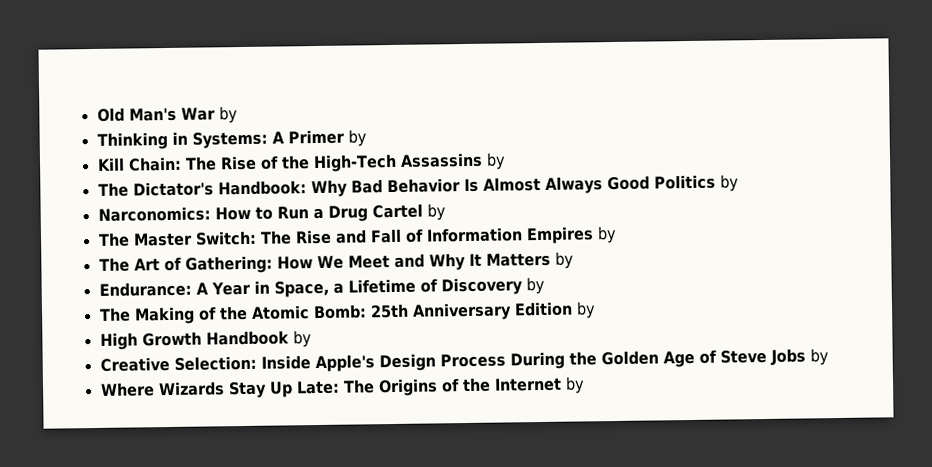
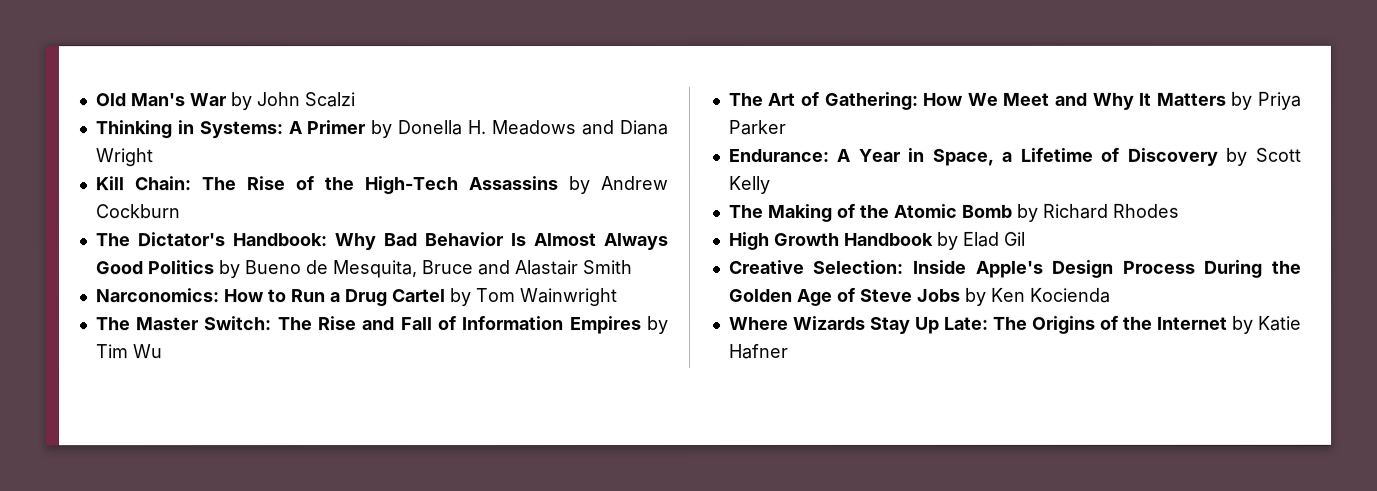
- Old Man's War by
+ Old Man's War by John Scalzi
- Thinking in Systems: A Primer by
+ Thinking in Systems: A Primer by Donella H. Meadows and Diana Wright
- Kill Chain: The Rise of the High-Tech Assassins by
+ Kill Chain: The Rise of the High-Tech Assassins by Andrew Cockburn
- The Dictator's Handbook: Why Bad Behavior Is Almost Always Good Politics by
+ The Dictator's Handbook: Why Bad Behavior Is Almost Always Good Politics by Bueno de Mesquita, Bruce and Alastair Smith
- Narconomics: How to Run a Drug Cartel by
+ Narconomics: How to Run a Drug Cartel by Tom Wainwright
- The Master Switch: The Rise and Fall of Information Empires by
+ The Master Switch: The Rise and Fall of Information Empires by Tim Wu
- The Art of Gathering: How We Meet and Why It Matters by
+ The Art of Gathering: How We Meet and Why It Matters by Priya Parker
- Endurance: A Year in Space, a Lifetime of Discovery by
+ Endurance: A Year in Space, a Lifetime of Discovery by Scott Kelly
- The Making of the Atomic Bomb: 25th Anniversary Edition by
+ The Making of the Atomic Bomb by Richard Rhodes
- High Growth Handbook by
+ High Growth Handbook by Elad Gil
- Creative Selection: Inside Apple's Design Process During the Golden Age of Steve Jobs by
+ Creative Selection: Inside Apple's Design Process During the Golden Age of Steve Jobs by Ken Kocienda
- Where Wizards Stay Up Late: The Origins of the Internet by
+ Where Wizards Stay Up Late: The Origins of the Internet by Katie Hafner

